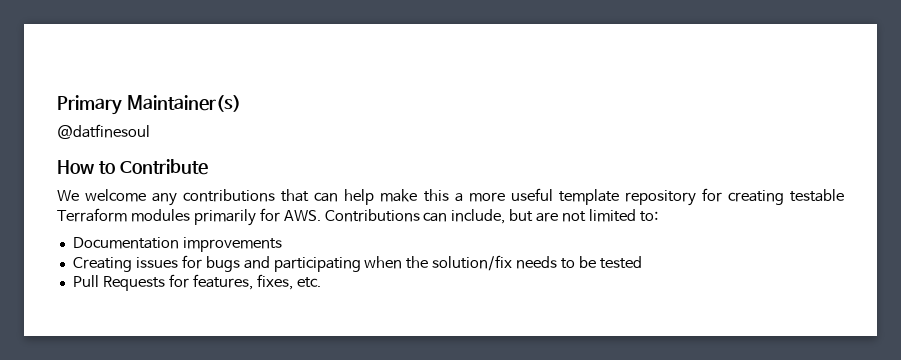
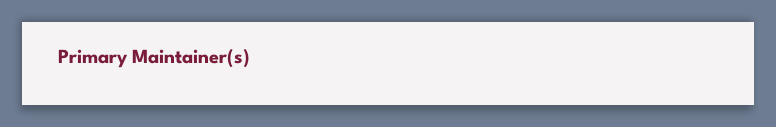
- @datfinesoul
- How to Contribute
- We welcome any contributions that can help make this a more useful template repository for creating testable Terraform modules primarily for AWS. Contributions can include, but are not limited to:
- Documentation improvements
- Creating issues for bugs and participating when the solution/fix needs to be tested
- Pull Requests for features, fixes, etc.

